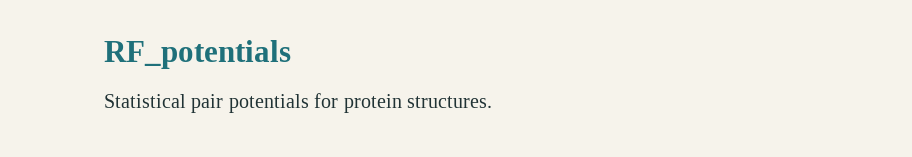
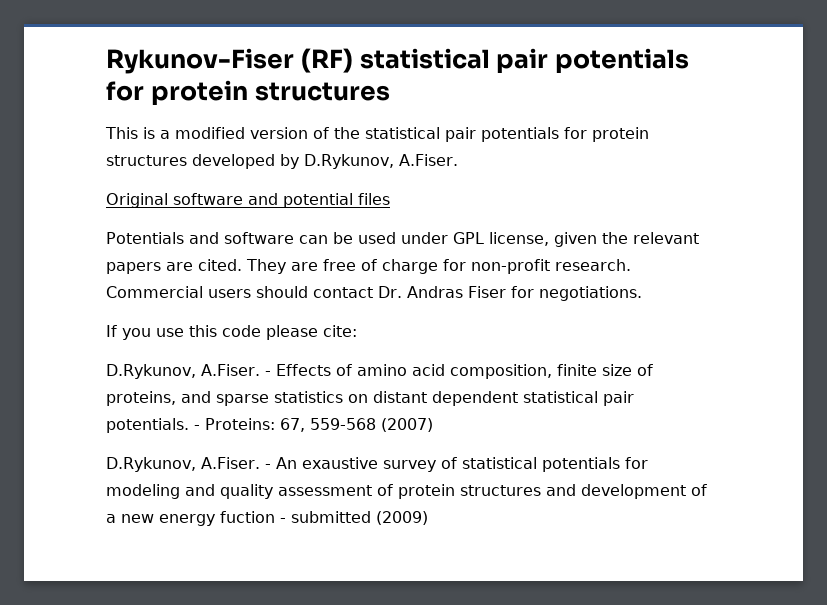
- RF_potentials
- Statistical pair potentials for protein structures.
+ Rykunov-Fiser (RF) statistical pair potentials for protein structures
+ This is a modified version of the statistical pair potentials for protein structures developed by D.Rykunov, A.Fiser.
+ Original software and potential files
+ Potentials and software can be used under GPL license, given the relevant papers are cited. They are free of charge for non-profit research. Commercial users should contact Dr. Andras Fiser for negotiations.
+ If you use this code please cite:
+ D.Rykunov, A.Fiser. - Effects of amino acid composition, finite size of proteins, and sparse statistics on distant dependent statistical pair potentials. - Proteins: 67, 559-568 (2007)
+ D.Rykunov, A.Fiser. - An exaustive survey of statistical potentials for modeling and quality assessment of protein structures and development of a new energy fuction - submitted (2009)

